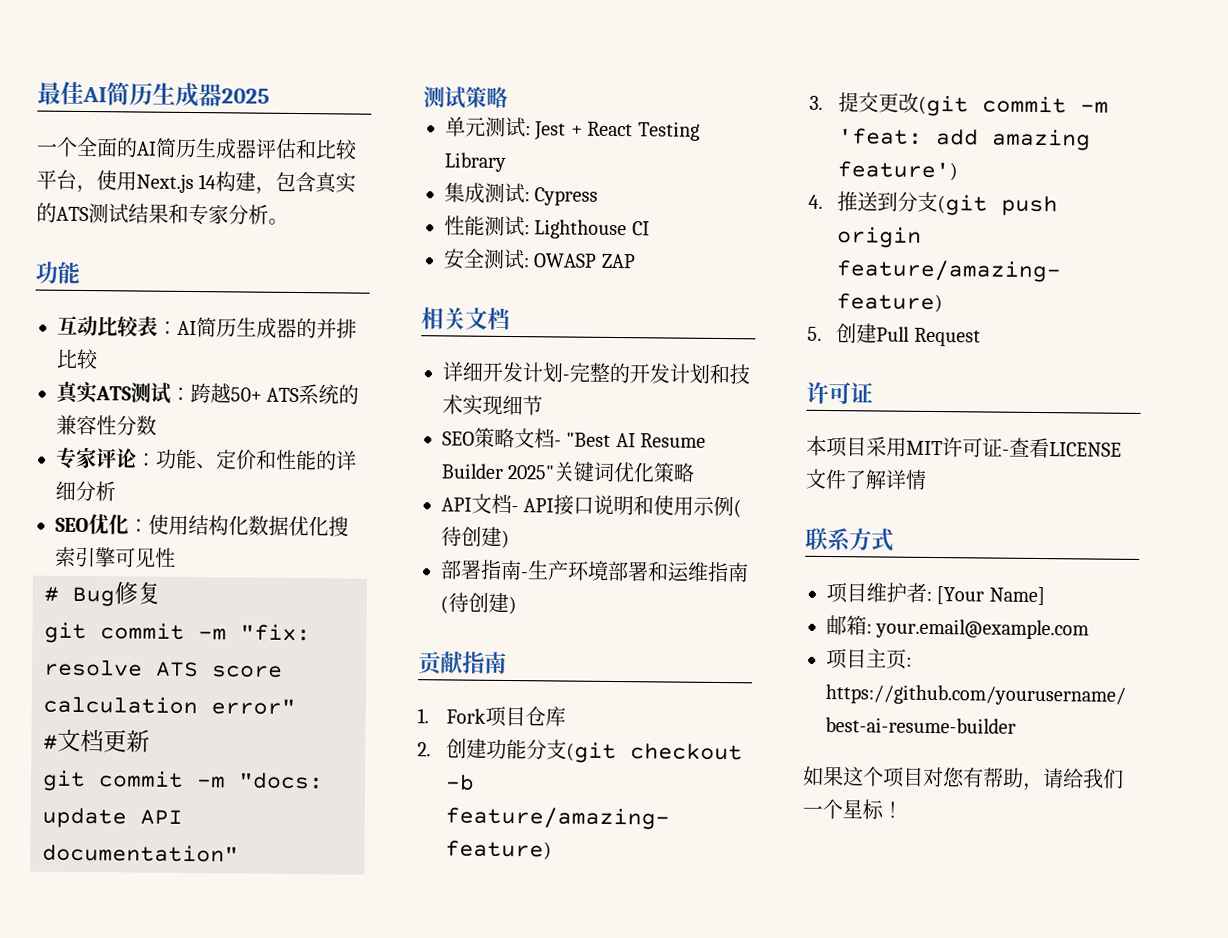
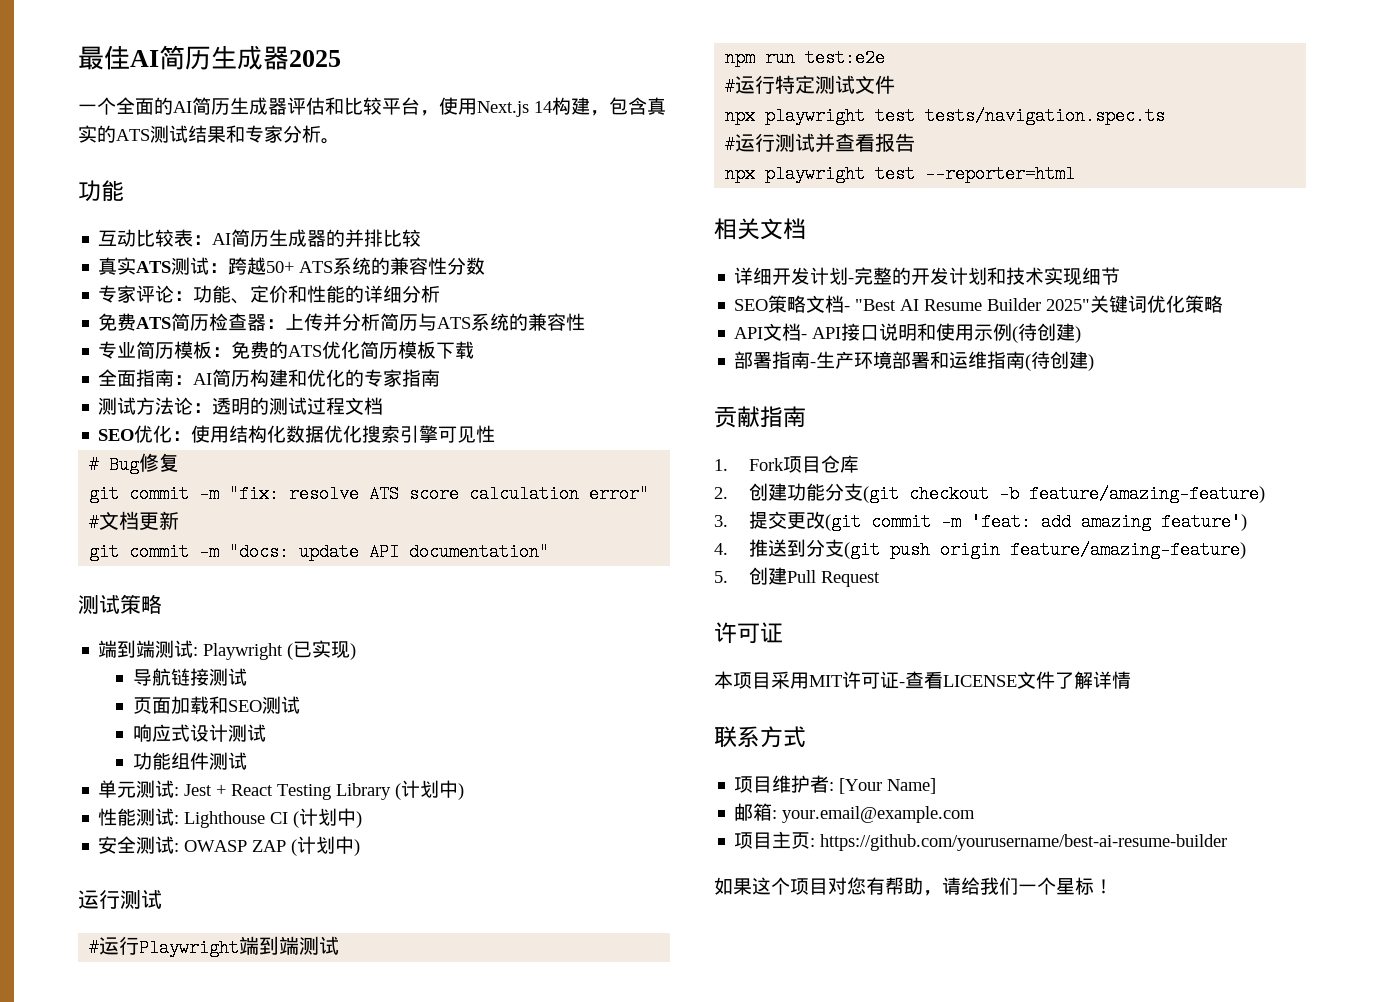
+ 免费ATS简历检查器：上传并分析简历与ATS系统的兼容性
+ 专业简历模板：免费的ATS优化简历模板下载
+ 全面指南：AI简历构建和优化的专家指南
+ 测试方法论：透明的测试过程文档
+ 端到端测试: Playwright (已实现)
+ 导航链接测试
+ 页面加载和SEO测试
+ 响应式设计测试
+ 功能组件测试
- 单元测试: Jest + React Testing Library
- 集成测试: Cypress
+ 单元测试: Jest + React Testing Library (计划中)
- 性能测试: Lighthouse CI
+ 性能测试: Lighthouse CI (计划中)
- 安全测试: OWASP ZAP
+ 安全测试: OWASP ZAP (计划中)
+ 运行测试
+ #运行Playwright端到端测试
+ npm run test:e2e
+ #运行特定测试文件
+ npx playwright test tests/navigation.spec.ts
+ #运行测试并查看报告
+ npx playwright test --reporter=html

